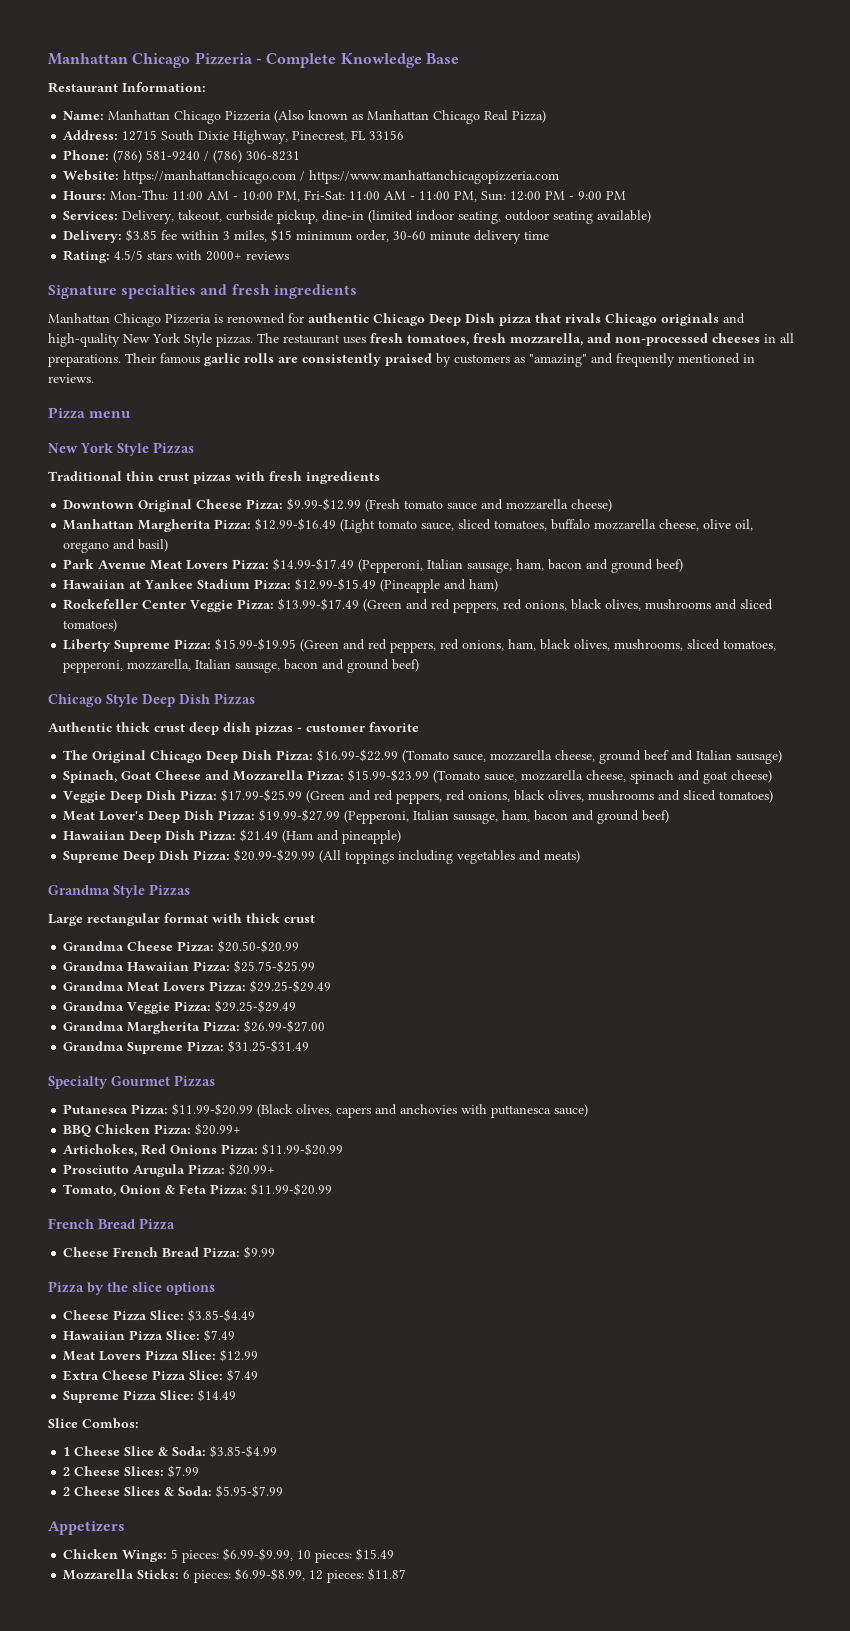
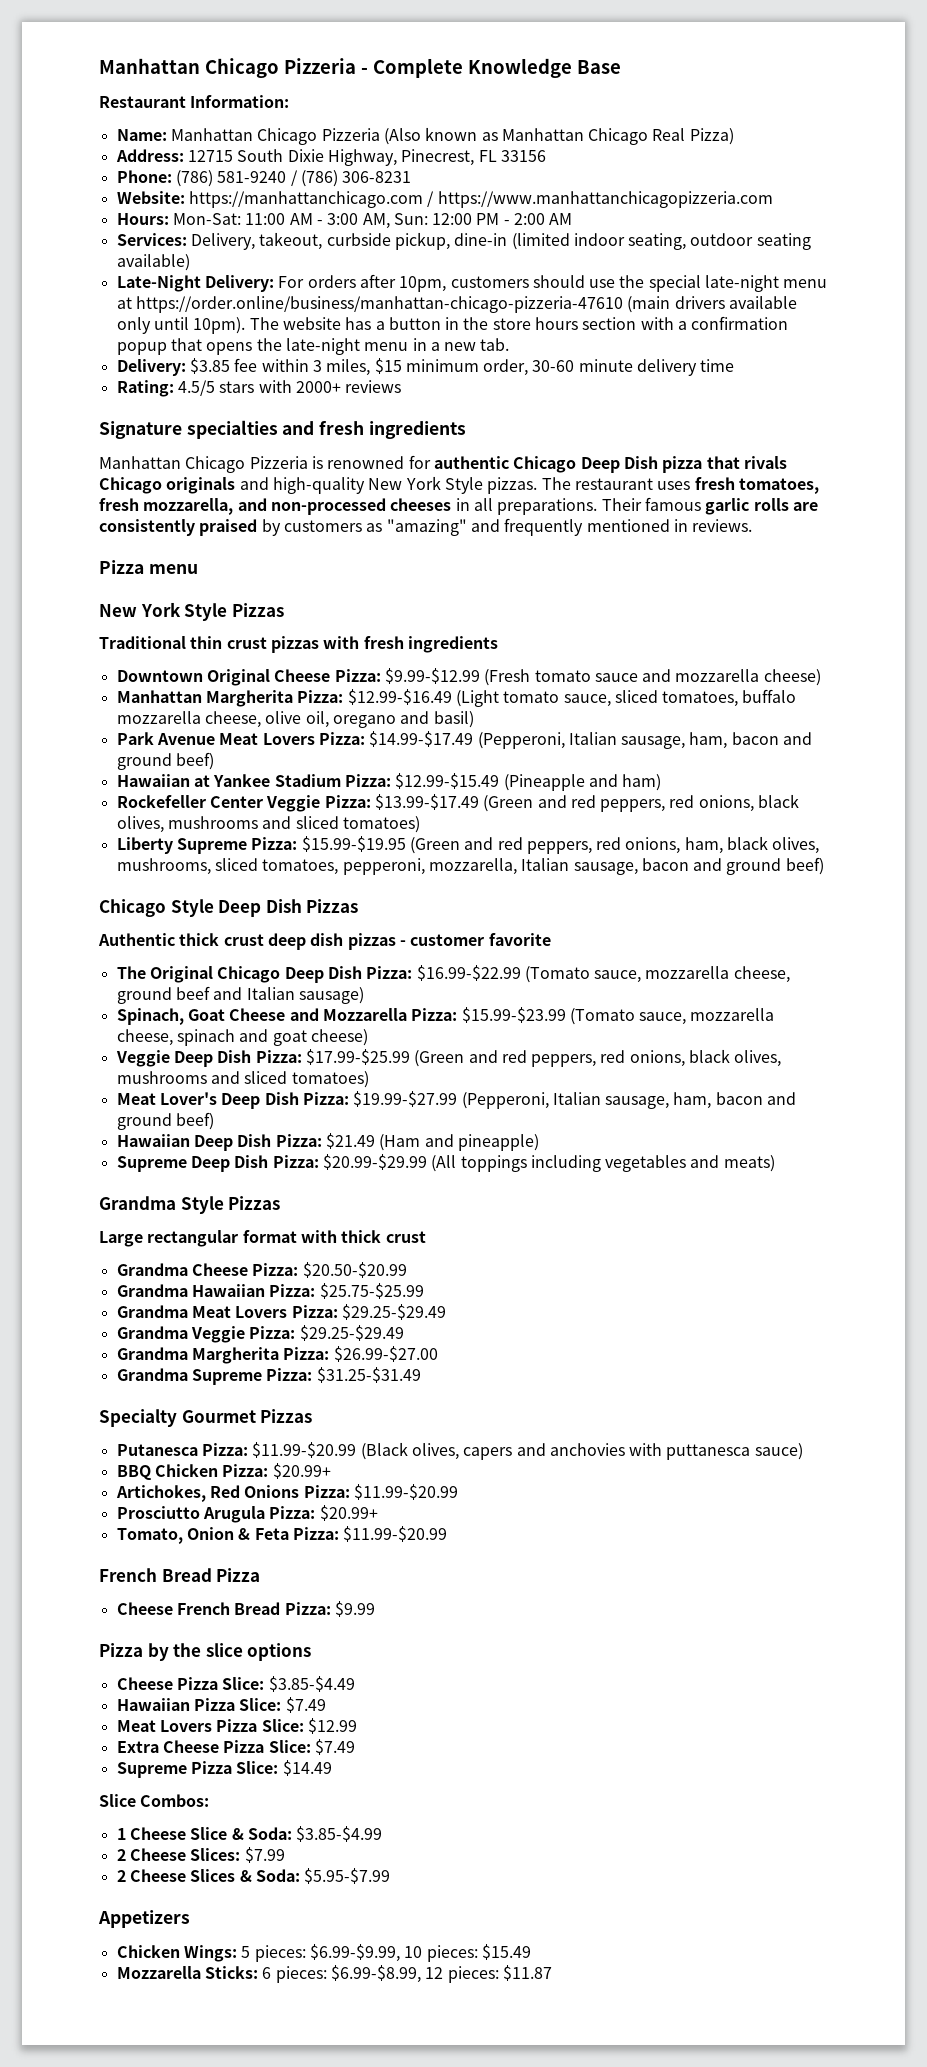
- Hours: Mon-Thu: 11:00 AM - 10:00 PM, Fri-Sat: 11:00 AM - 11:00 PM, Sun: 12:00 PM - 9:00 PM
+ Hours: Mon-Sat: 11:00 AM - 3:00 AM, Sun: 12:00 PM - 2:00 AM
+ Late-Night Delivery: For orders after 10pm, customers should use the special late-night menu at https://order.online/business/manhattan-chicago-pizzeria-47610 (main drivers available only until 10pm). The website has a button in the store hours section with a confirmation popup that opens the late-night menu in a new tab.

